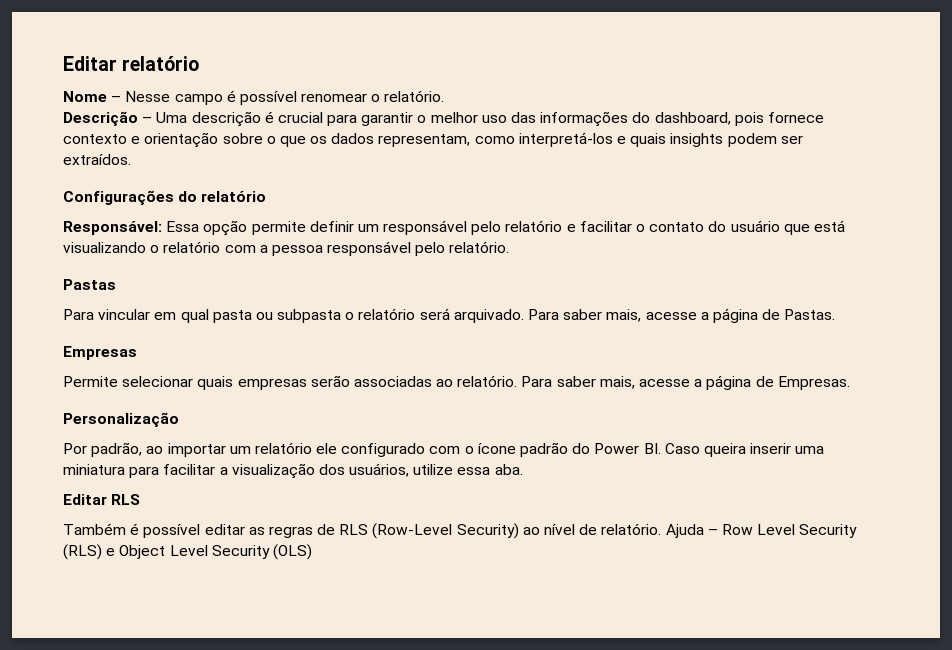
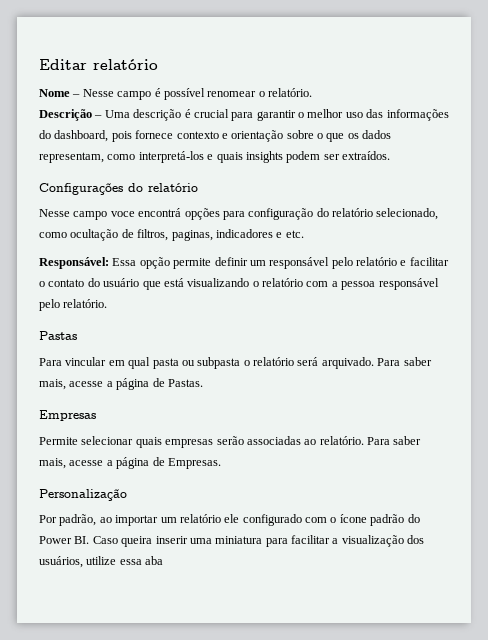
+ Nesse campo voce encontrá opções para configuração do relatório selecionado, como ocultação de filtros, paginas, indicadores e etc.
- Por padrão, ao importar um relatório ele configurado com o ícone padrão do Power BI. Caso queira inserir uma miniatura para facilitar a visualização dos usuários, utilize essa aba.
- Editar RLS
- Também é possível editar as regras de RLS (Row-Level Security) ao nível de relatório. Ajuda – Row Level Security (RLS) e Object Level Security (OLS)
+ Por padrão, ao importar um relatório ele configurado com o ícone padrão do Power BI. Caso queira inserir uma miniatura para facilitar a visualização dos usuários, utilize essa aba

